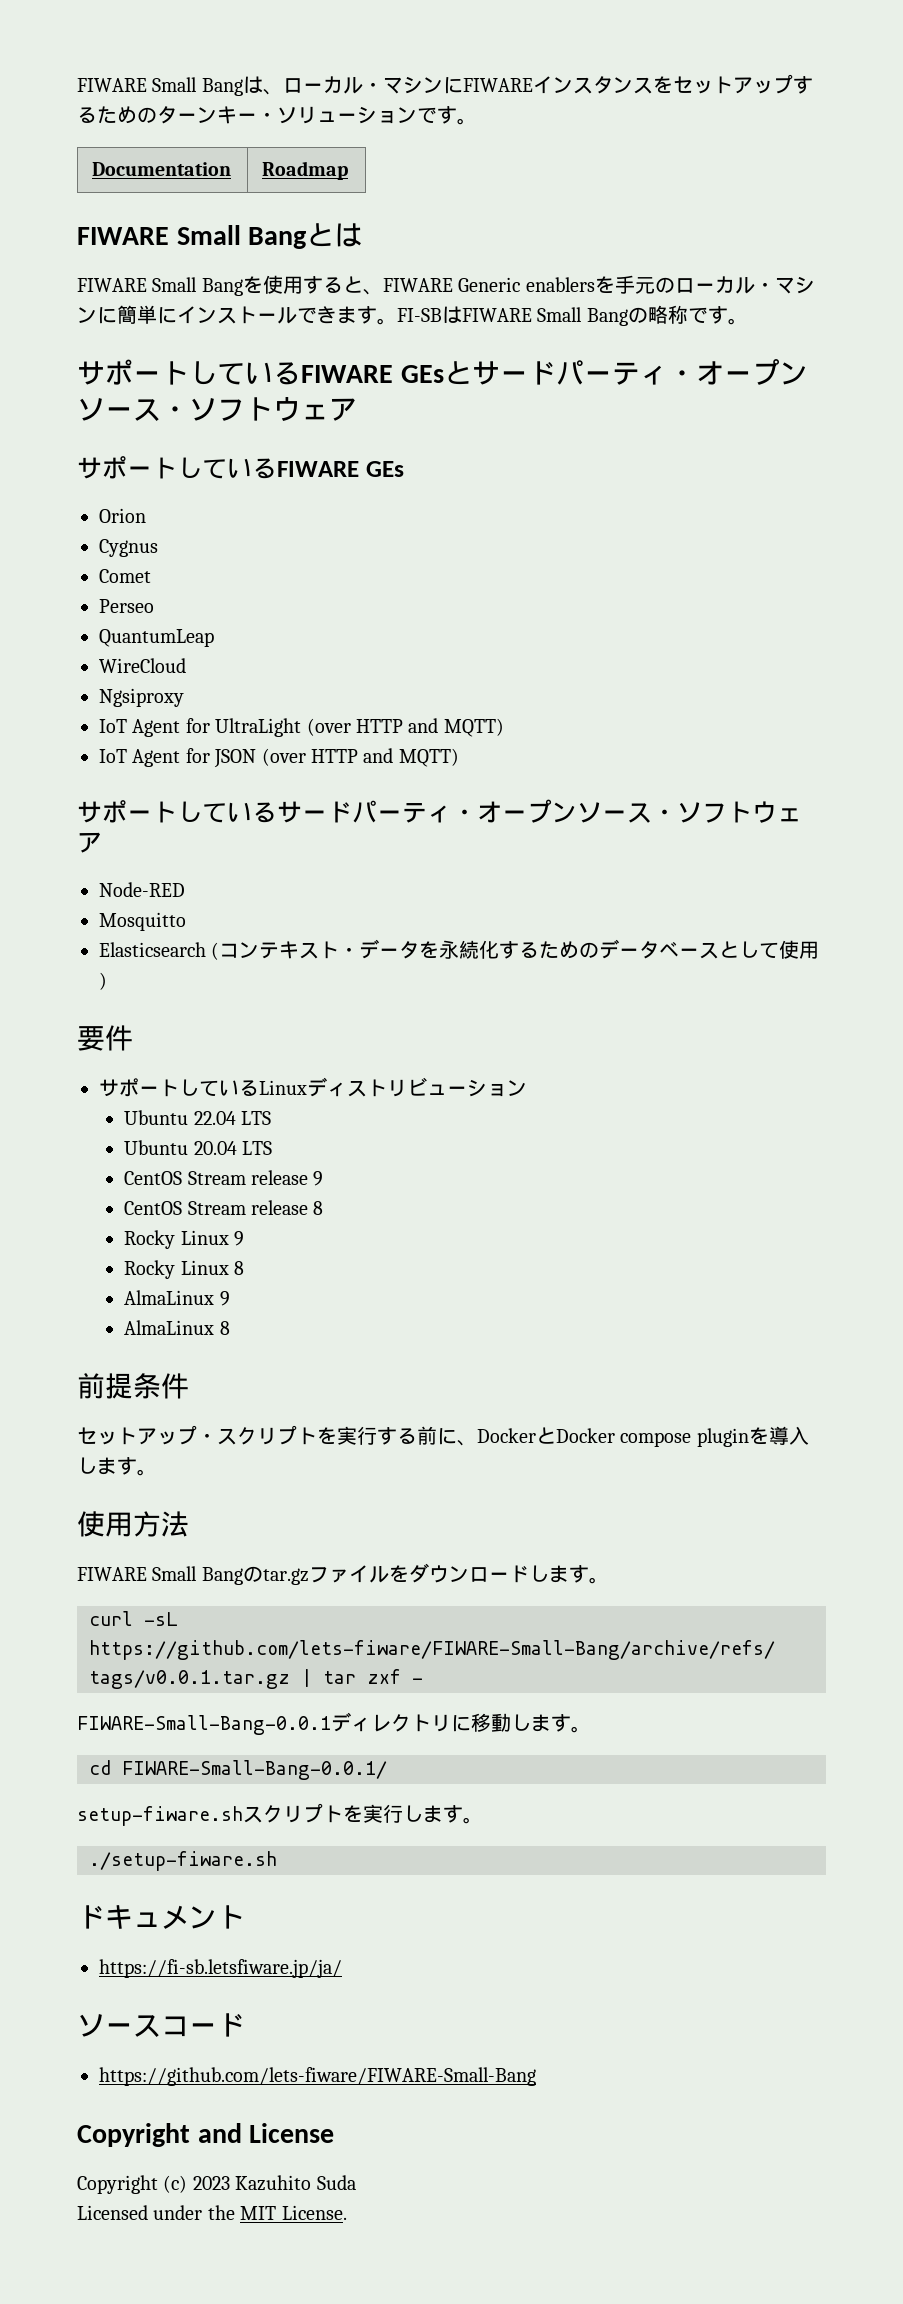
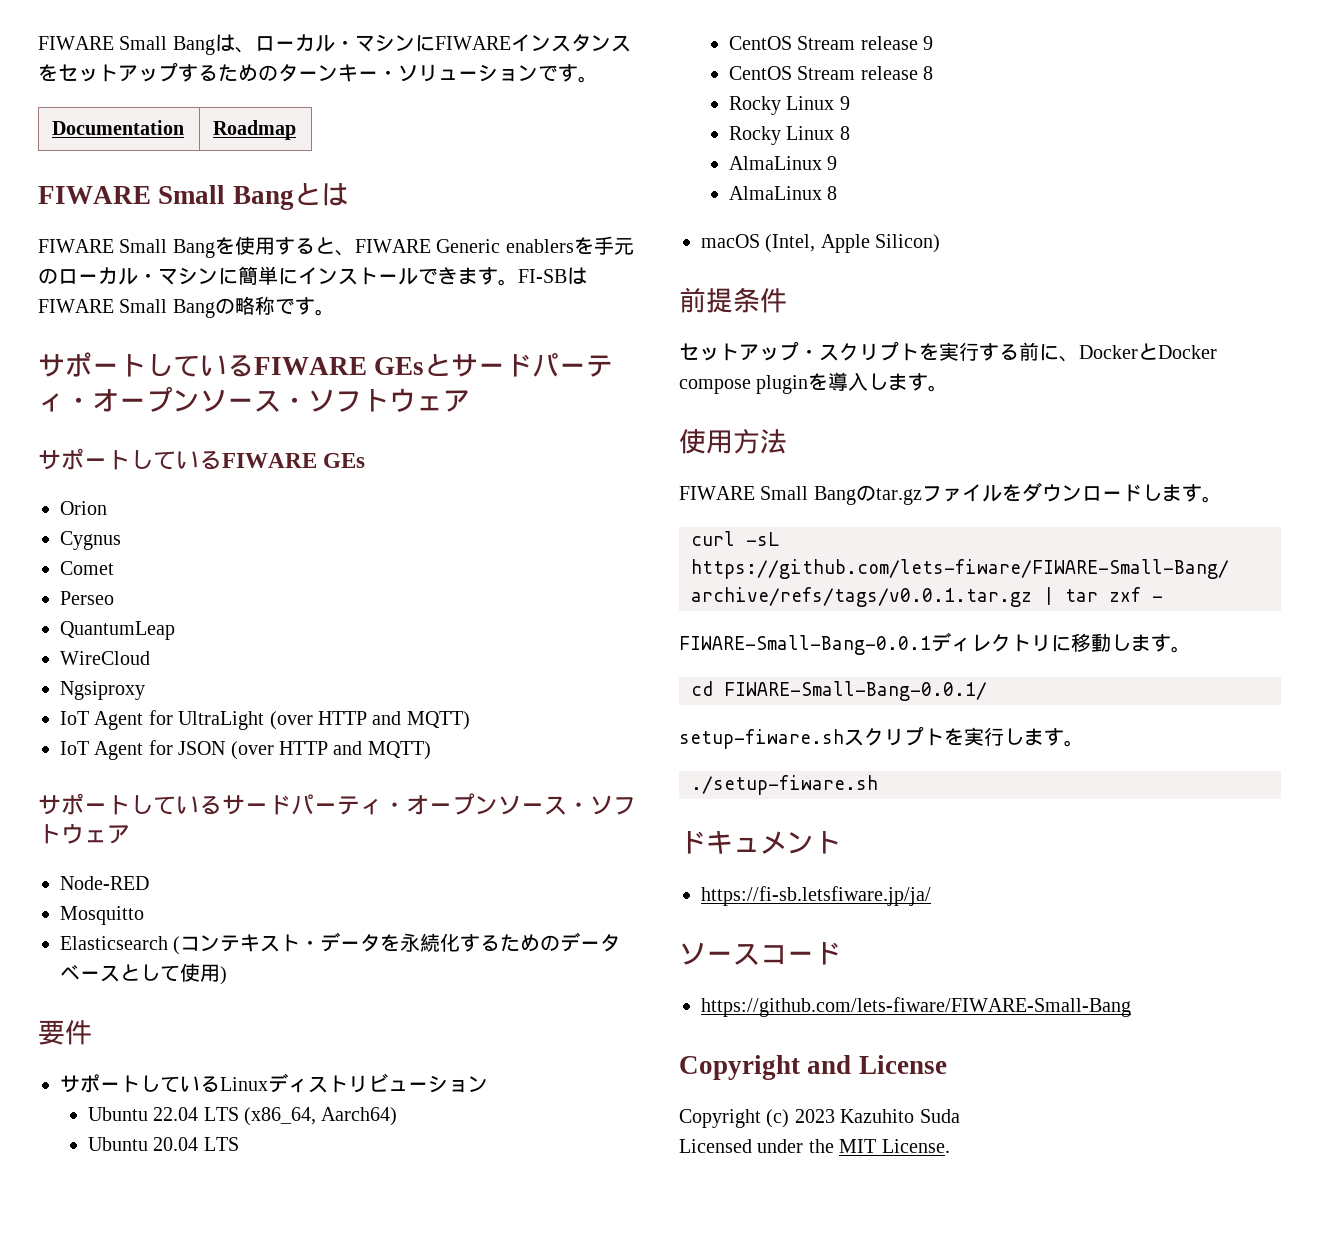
- Ubuntu 22.04 LTS
+ Ubuntu 22.04 LTS (x86_64, Aarch64)
+ macOS (Intel, Apple Silicon)

